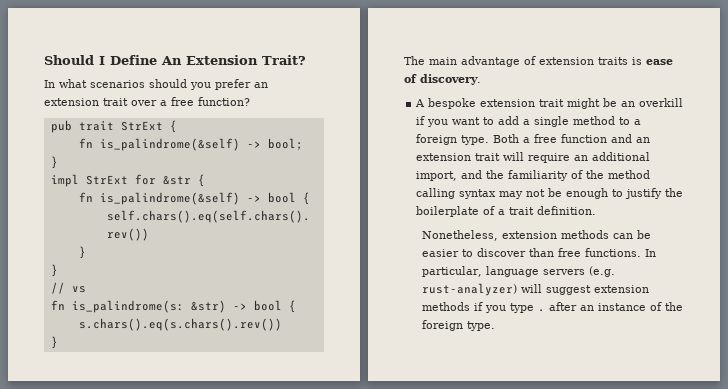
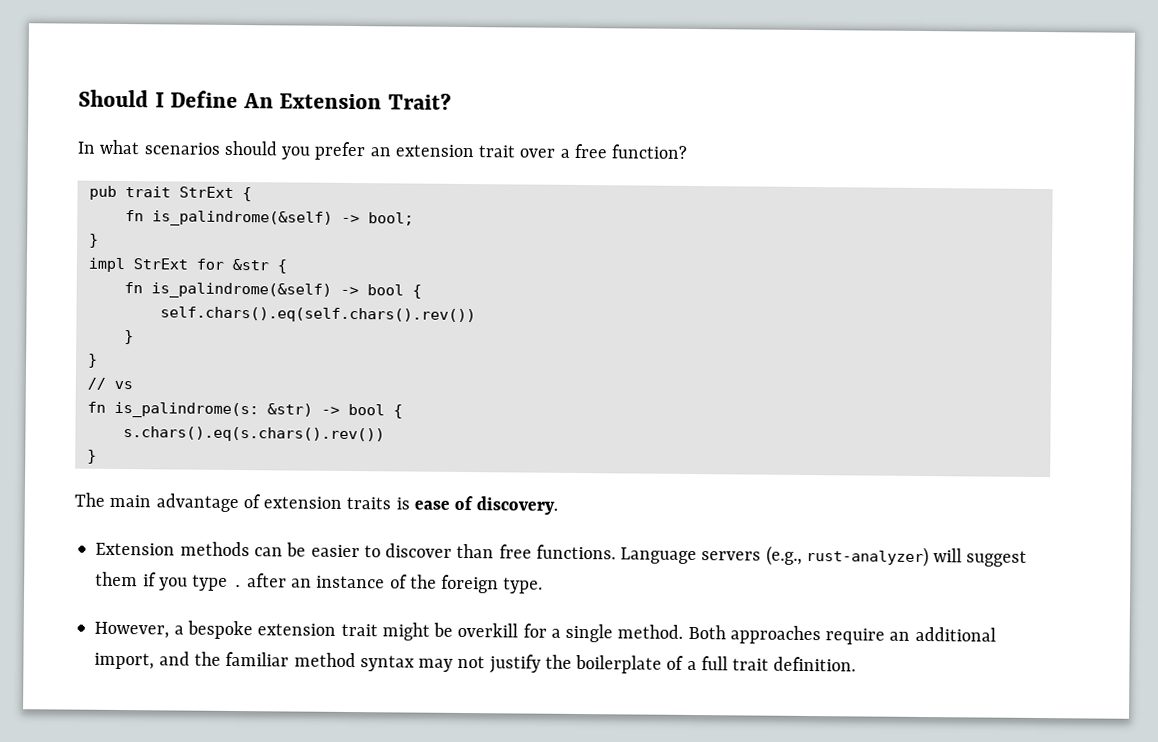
- A bespoke extension trait might be an overkill if you want to add a single method to a foreign type. Both a free function and an extension trait will require an additional import, and the familiarity of the method calling syntax may not be enough to justify the boilerplate of a trait definition.
- Nonetheless, extension methods can be easier to discover than free functions.
+ Extension methods can be easier to discover than free functions.
- In particular, language servers (e.g. rust-analyzer) will suggest extension methods if you type . after an instance of the foreign type.
+ Language servers (e.g., rust-analyzer) will suggest them if you type . after an instance of the foreign type.
+ However, a bespoke extension trait might be overkill for a single method. Both approaches require an additional import, and the familiar method syntax may not justify the boilerplate of a full trait definition.

